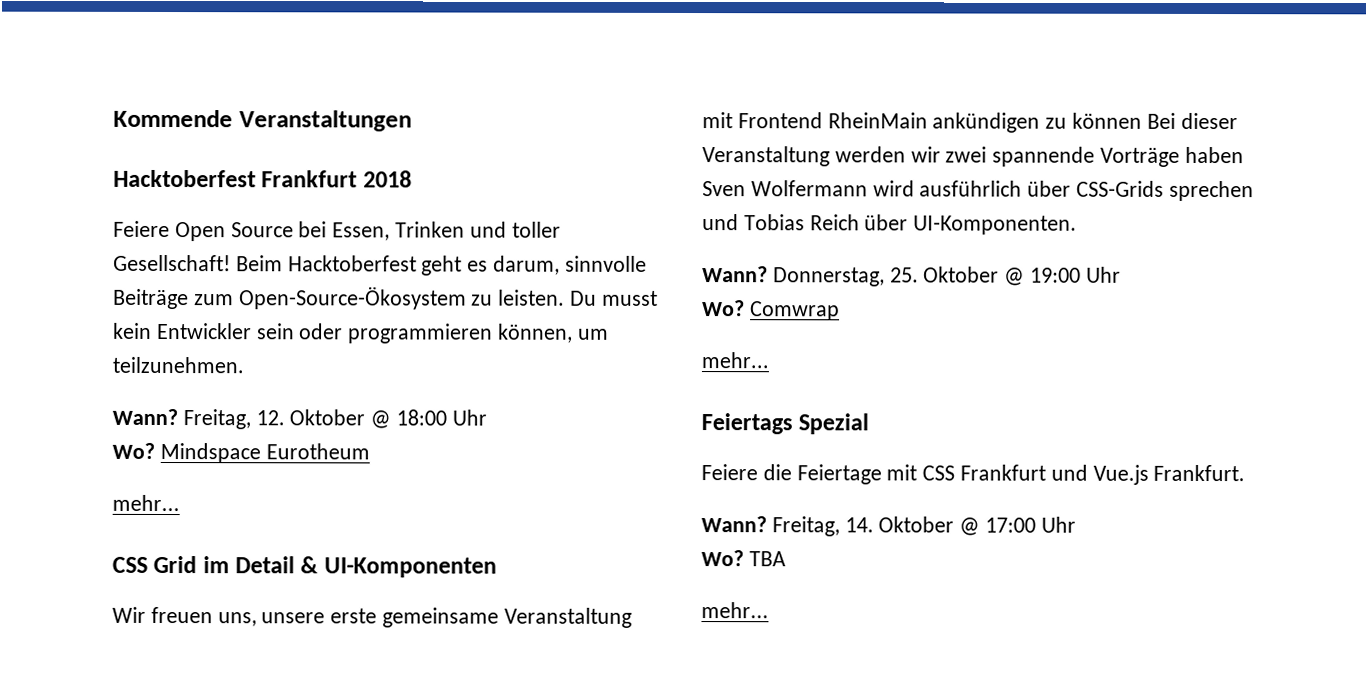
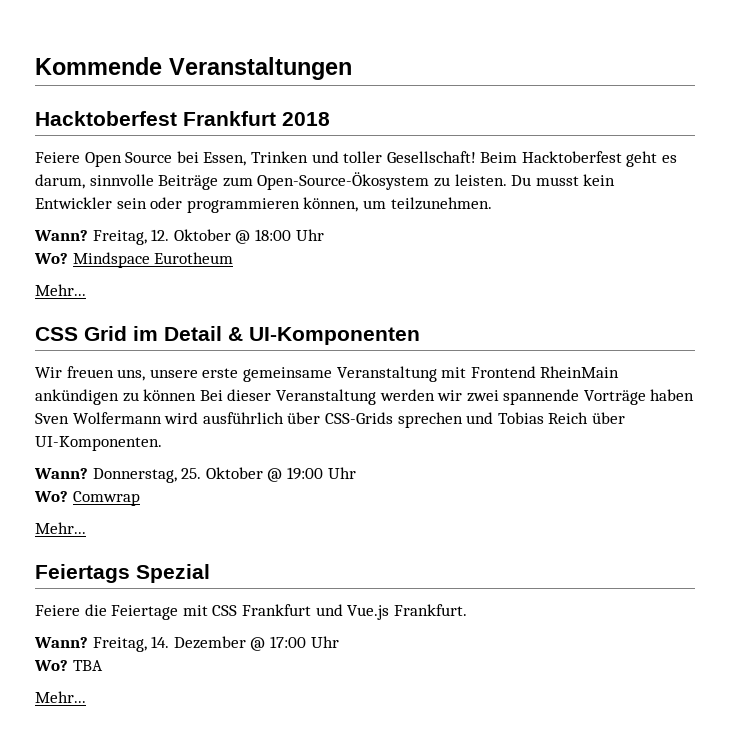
  Mindspace Eurotheum
- mehr...
+ Mehr...
  Comwrap
- mehr...
+ Mehr...
- Freitag, 14. Oktober @ 17:00 Uhr
+ Freitag, 14. Dezember @ 17:00 Uhr
  TBA
- mehr...
+ Mehr...

